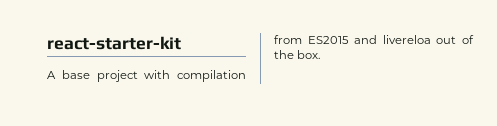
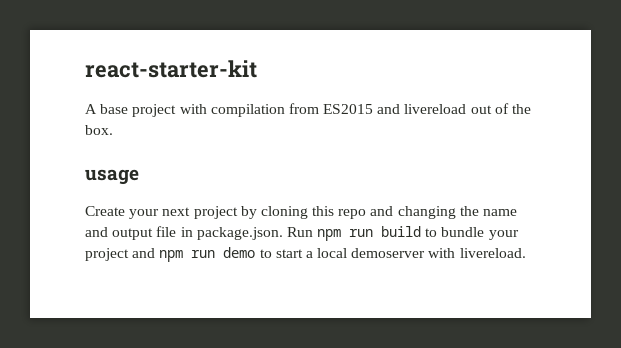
- A base project with compilation from ES2015 and livereloa out of the box.
+ A base project with compilation from ES2015 and livereload out of the box.
+ usage
+ Create your next project by cloning this repo and changing the name and output file in package.json. Run npm run build to bundle your project and npm run demo to start a local demoserver with livereload.

